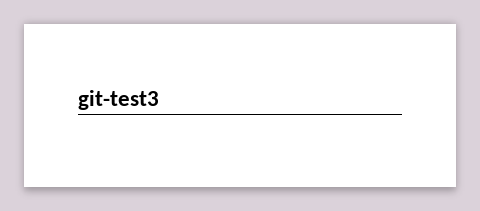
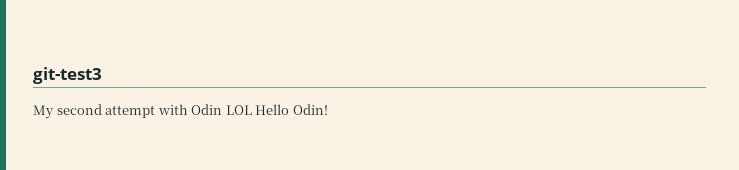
+ My second attempt with Odin LOL Hello Odin!

